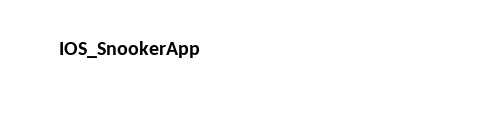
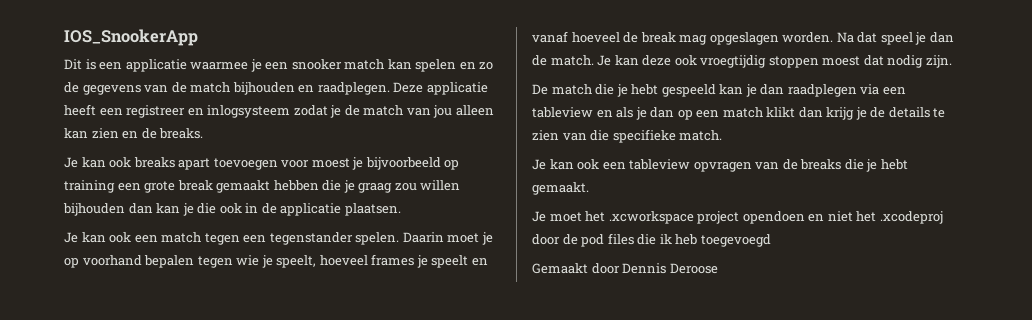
+ Dit is een applicatie waarmee je een snooker match kan spelen en zo de gegevens van de match bijhouden en raadplegen. Deze applicatie heeft een registreer en inlogsysteem zodat je de match van jou alleen kan zien en de breaks.
+ Je kan ook breaks apart toevoegen voor moest je bijvoorbeeld op training een grote break gemaakt hebben die je graag zou willen bijhouden dan kan je die ook in de applicatie plaatsen.
+ Je kan ook een match tegen een tegenstander spelen. Daarin moet je op voorhand bepalen tegen wie je speelt, hoeveel frames je speelt en vanaf hoeveel de break mag opgeslagen worden. Na dat speel je dan de match. Je kan deze ook vroegtijdig stoppen moest dat nodig zijn.
+ De match die je hebt gespeeld kan je dan raadplegen via een tableview en als je dan op een match klikt dan krijg je de details te zien van die specifieke match.
+ Je kan ook een tableview opvragen van de breaks die je hebt gemaakt.
+ Je moet het .xcworkspace project opendoen en niet het .xcodeproj door de pod files die ik heb toegevoegd
+ Gemaakt door Dennis Deroose

